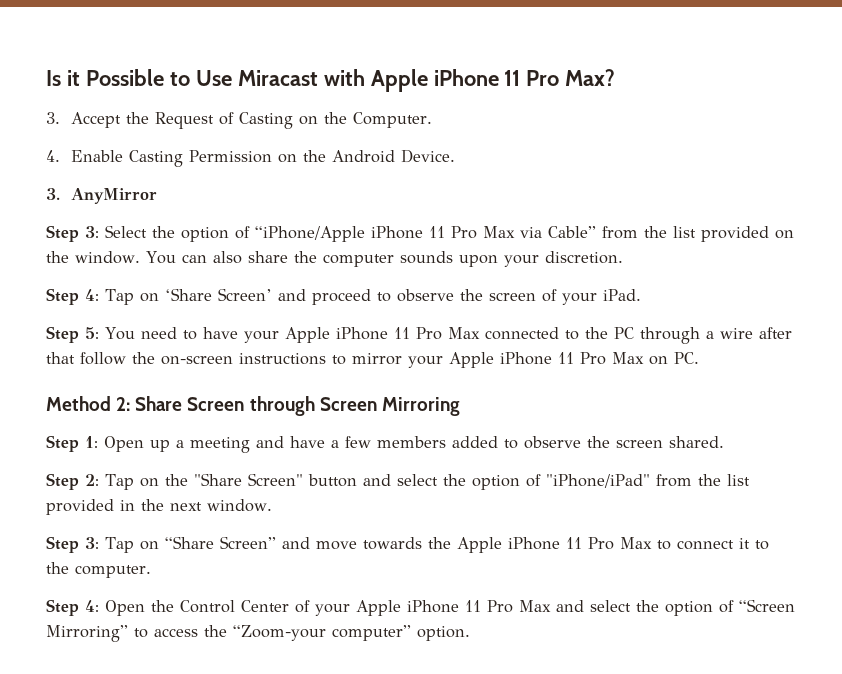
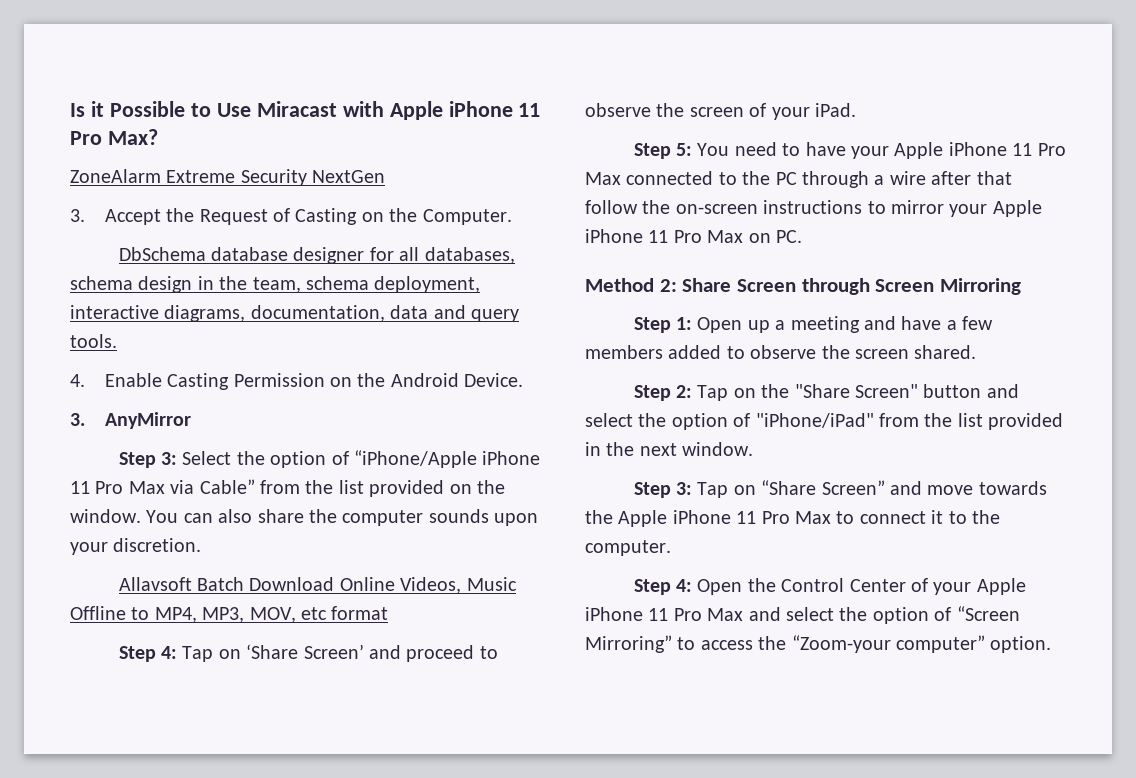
+ ZoneAlarm Extreme Security NextGen
+ DbSchema database designer for all databases, schema design in the team, schema deployment, interactive diagrams, documentation, data and query tools.
+ Allavsoft Batch Download Online Videos, Music Offline to MP4, MP3, MOV, etc format

